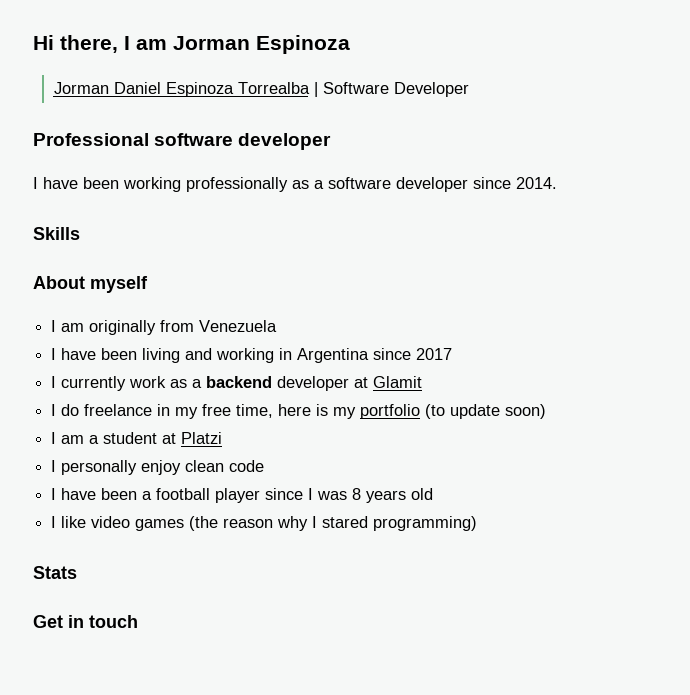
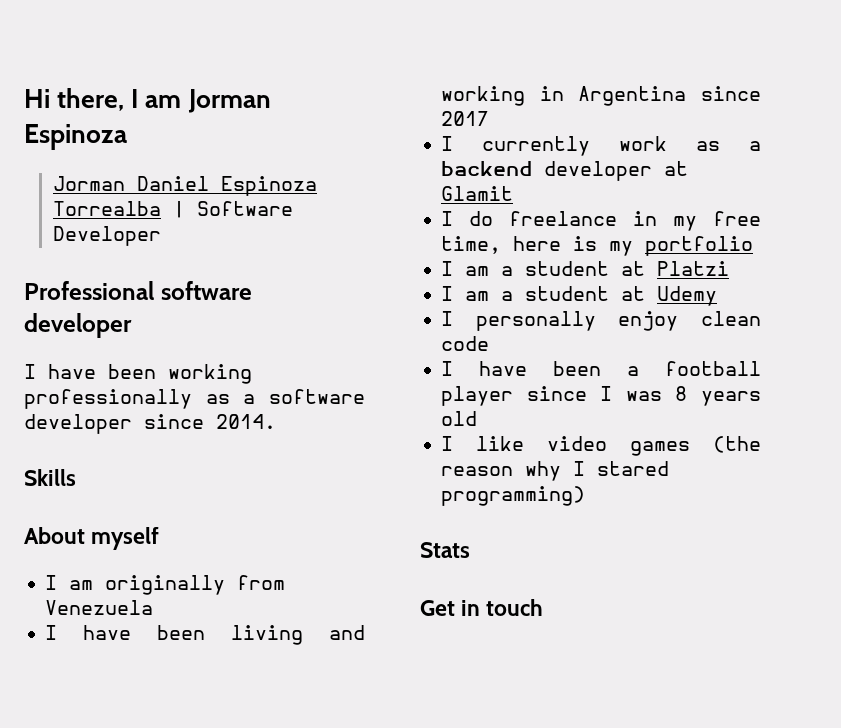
- I do freelance in my free time, here is my portfolio (to update soon)
+ I do freelance in my free time, here is my portfolio
+ I am a student at Udemy

